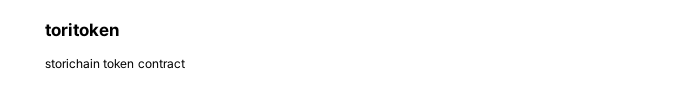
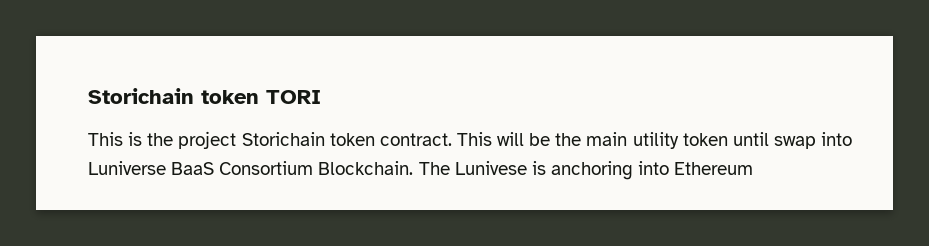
- toritoken
- storichain token contract
+ Storichain token TORI
+ This is the project Storichain token contract. This will be the main utility token until swap into Luniverse BaaS Consortium Blockchain. The Lunivese is anchoring into Ethereum

